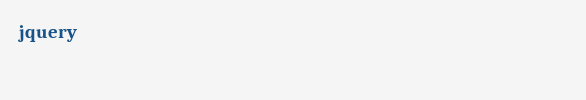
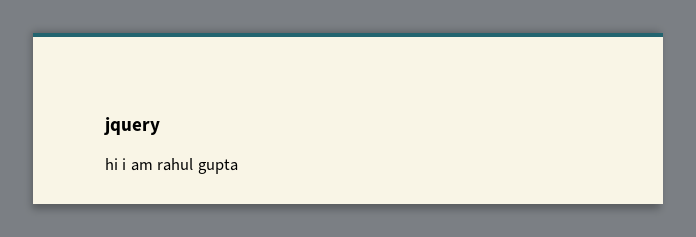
+ hi i am rahul gupta

